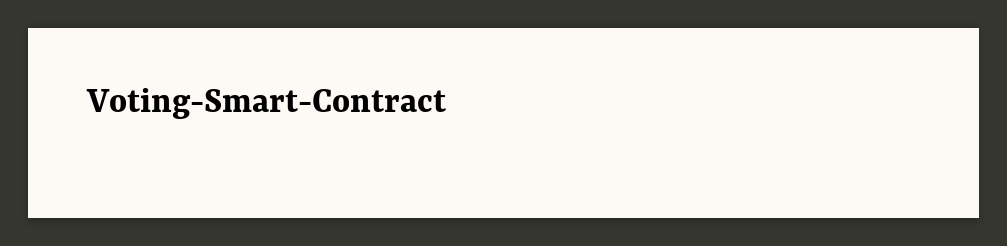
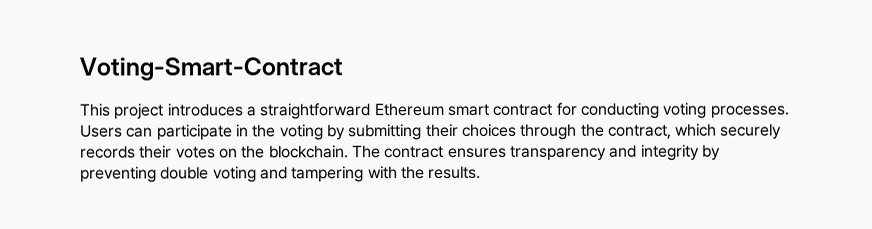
+ This project introduces a straightforward Ethereum smart contract for conducting voting processes. Users can participate in the voting by submitting their choices through the contract, which securely records their votes on the blockchain. The contract ensures transparency and integrity by preventing double voting and tampering with the results.

